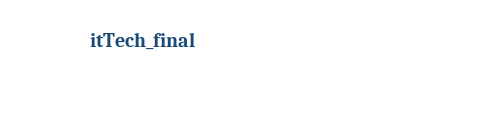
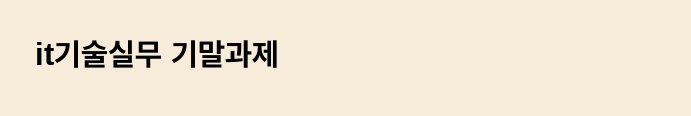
- itTech_final
+ it기술실무 기말과제

